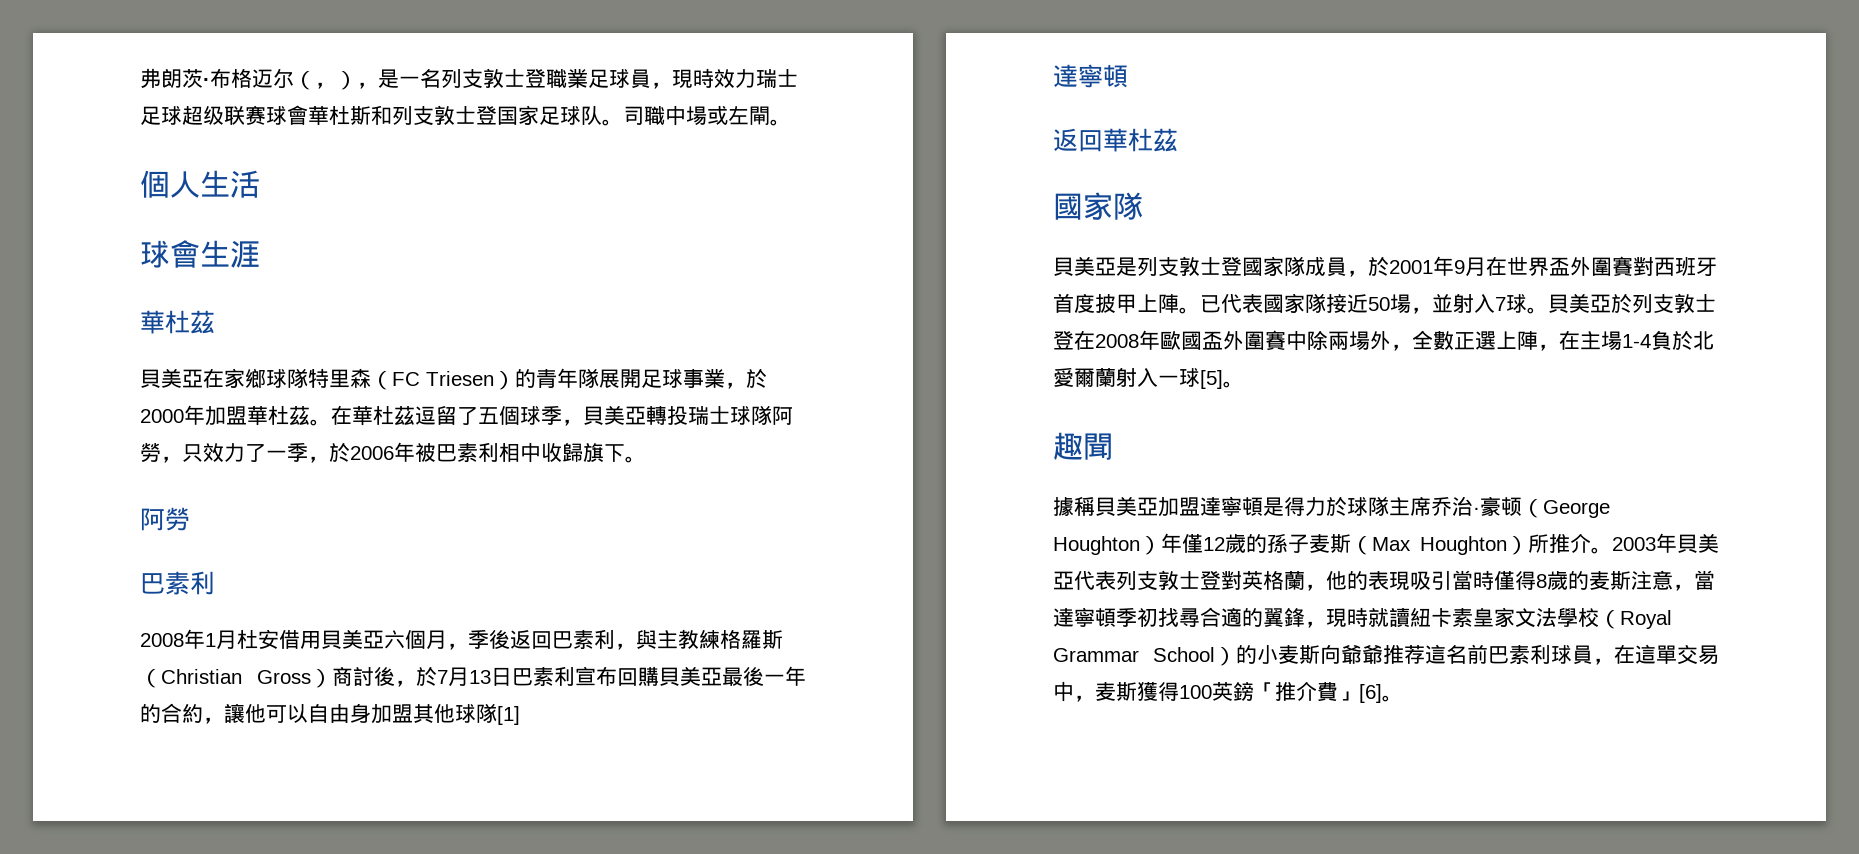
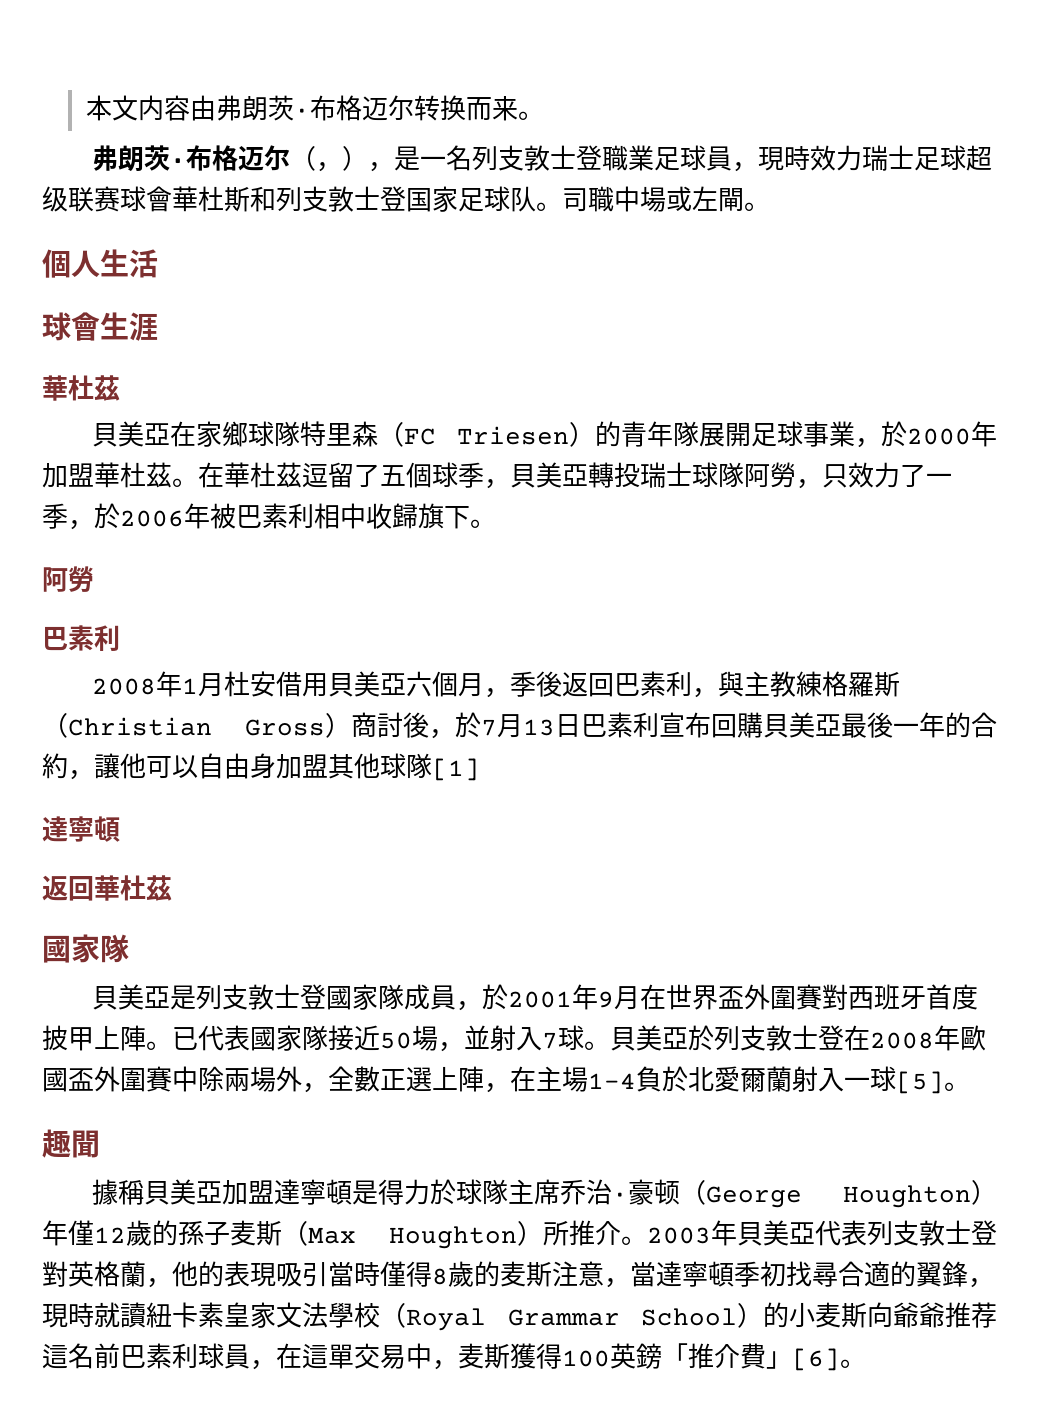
+ 本文内容由弗朗茨·布格迈尔转换而来。

